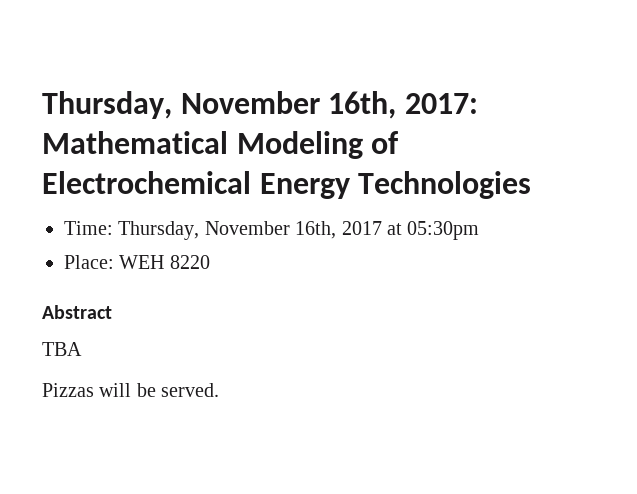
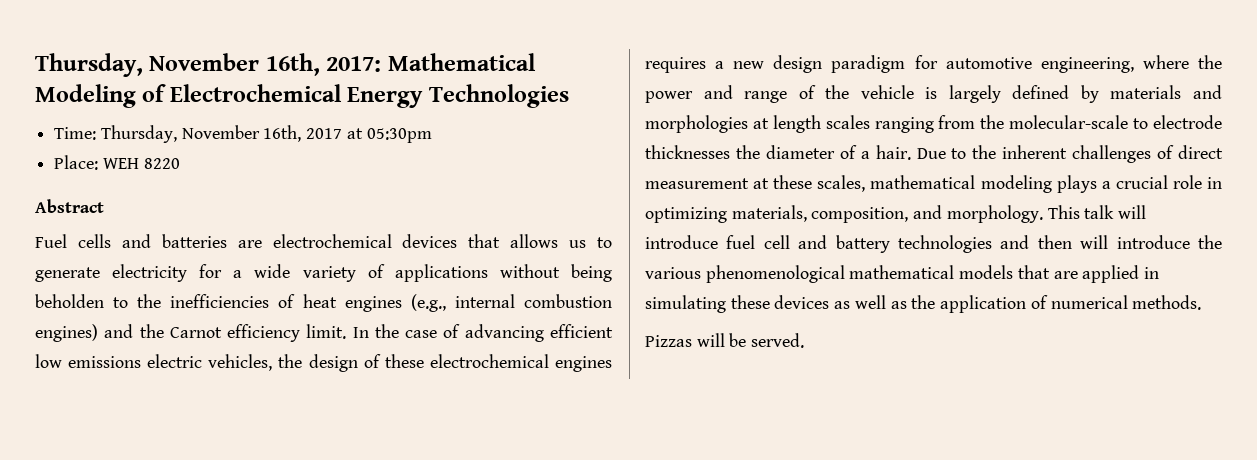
- TBA
+ Fuel cells and batteries are electrochemical devices that allows us to generate electricity for a wide variety of applications without being beholden to the inefficiencies of heat engines (e.g., internal combustion engines) and the Carnot efficiency limit. In the case of advancing efficient low emissions electric vehicles, the design of these electrochemical engines requires a new design paradigm for automotive engineering, where the power and range of the vehicle is largely defined by materials and morphologies at length scales ranging from the molecular-scale to electrode thicknesses the diameter of a hair. Due to the inherent challenges of direct measurement at these scales, mathematical modeling plays a crucial role in optimizing materials, composition, and morphology. This talk will introduce fuel cell and battery technologies and then will introduce the various phenomenological mathematical models that are applied in simulating these devices as well as the application of numerical methods.

